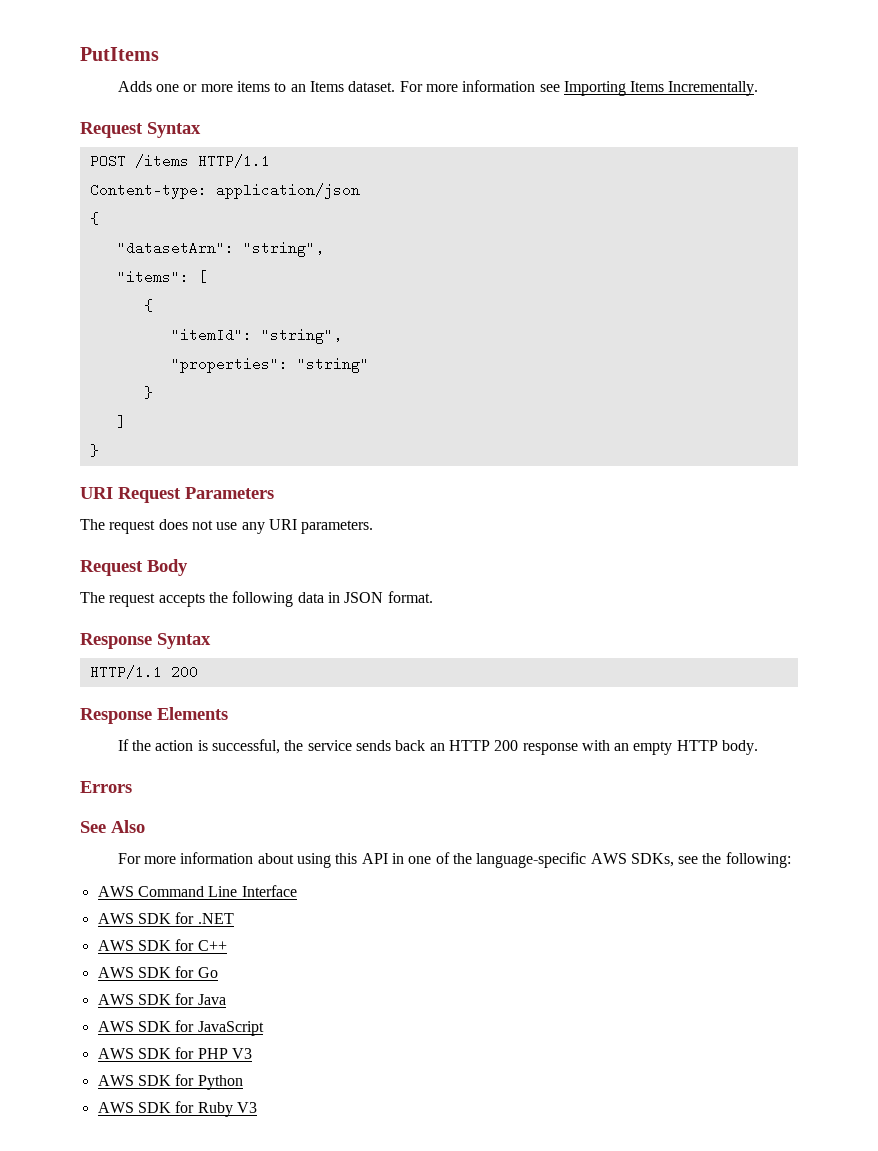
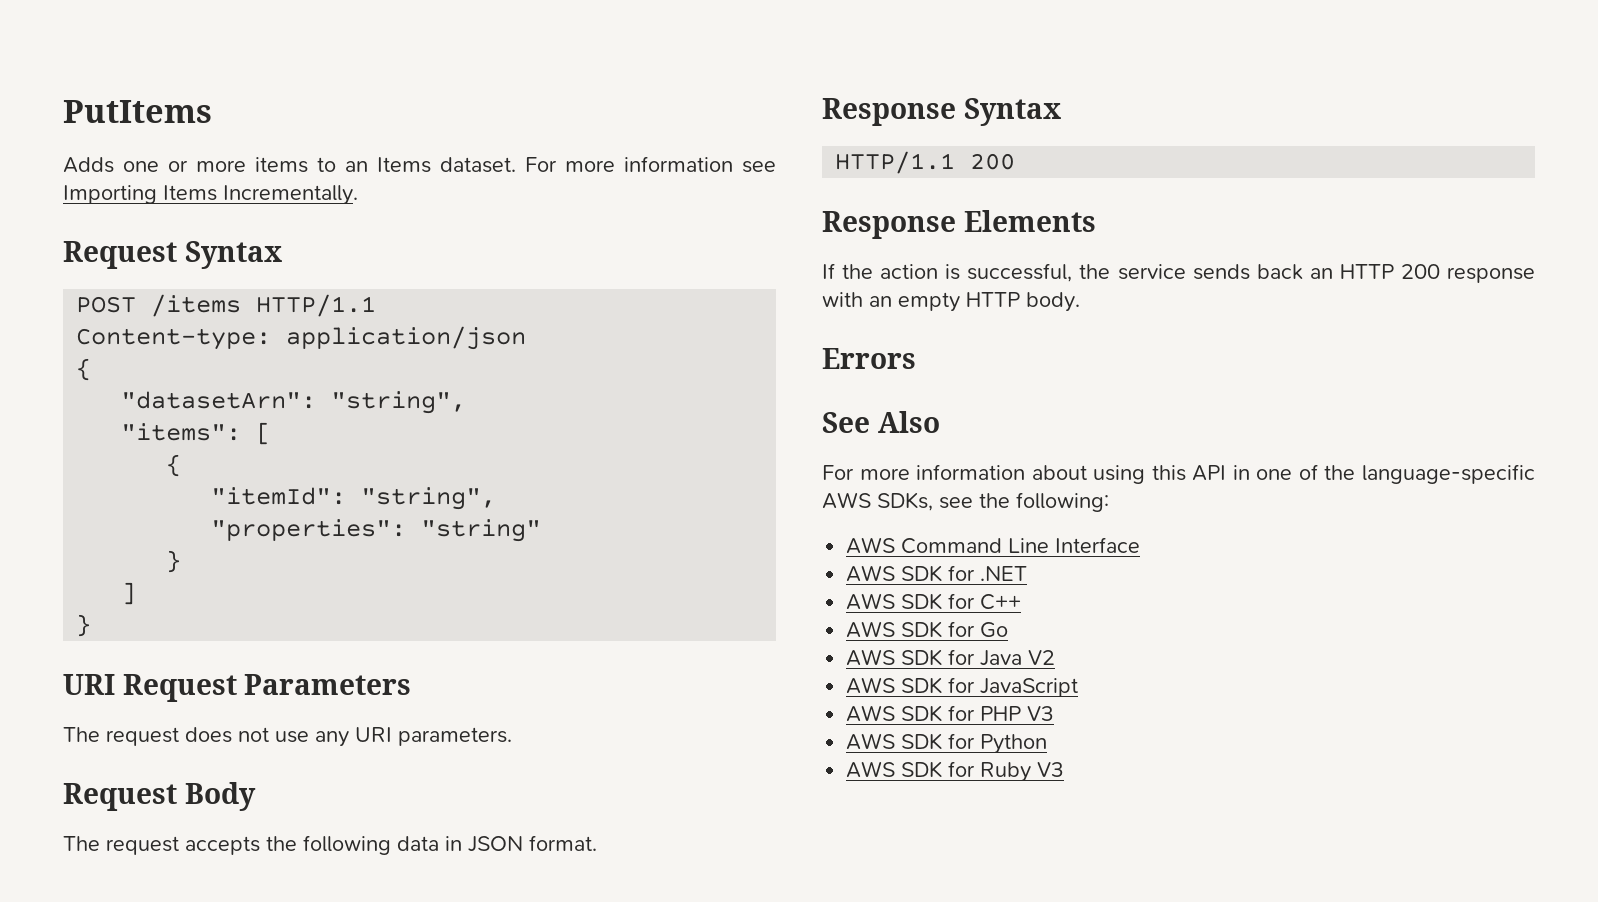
- AWS SDK for Java
+ AWS SDK for Java V2

